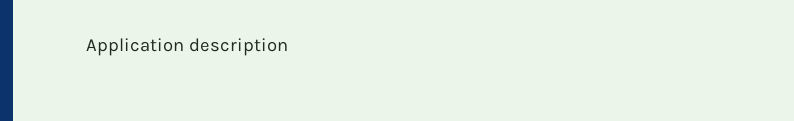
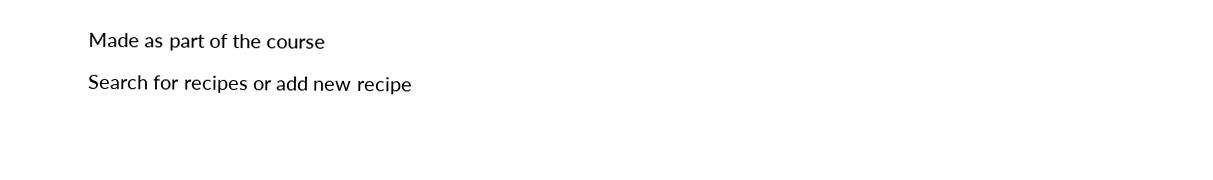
- Application description
+ Made as part of the course
+ Search for recipes or add new recipe

